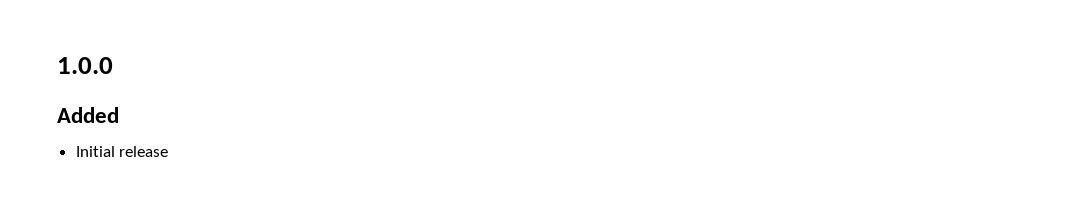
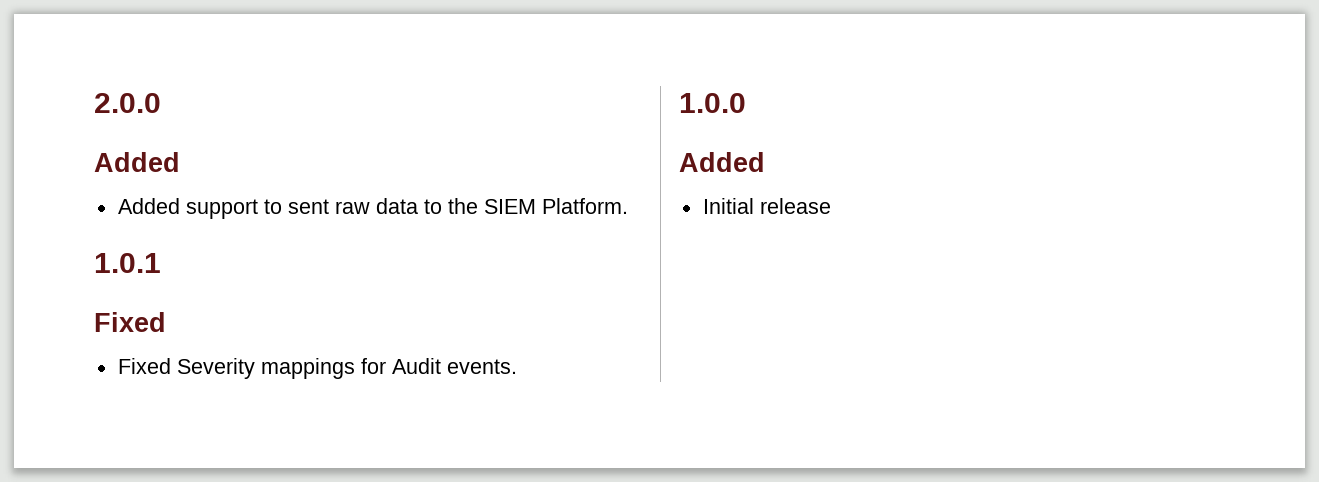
+ 2.0.0
+ Added
+ Added support to sent raw data to the SIEM Platform.
+ 1.0.1
+ Fixed
+ Fixed Severity mappings for Audit events.

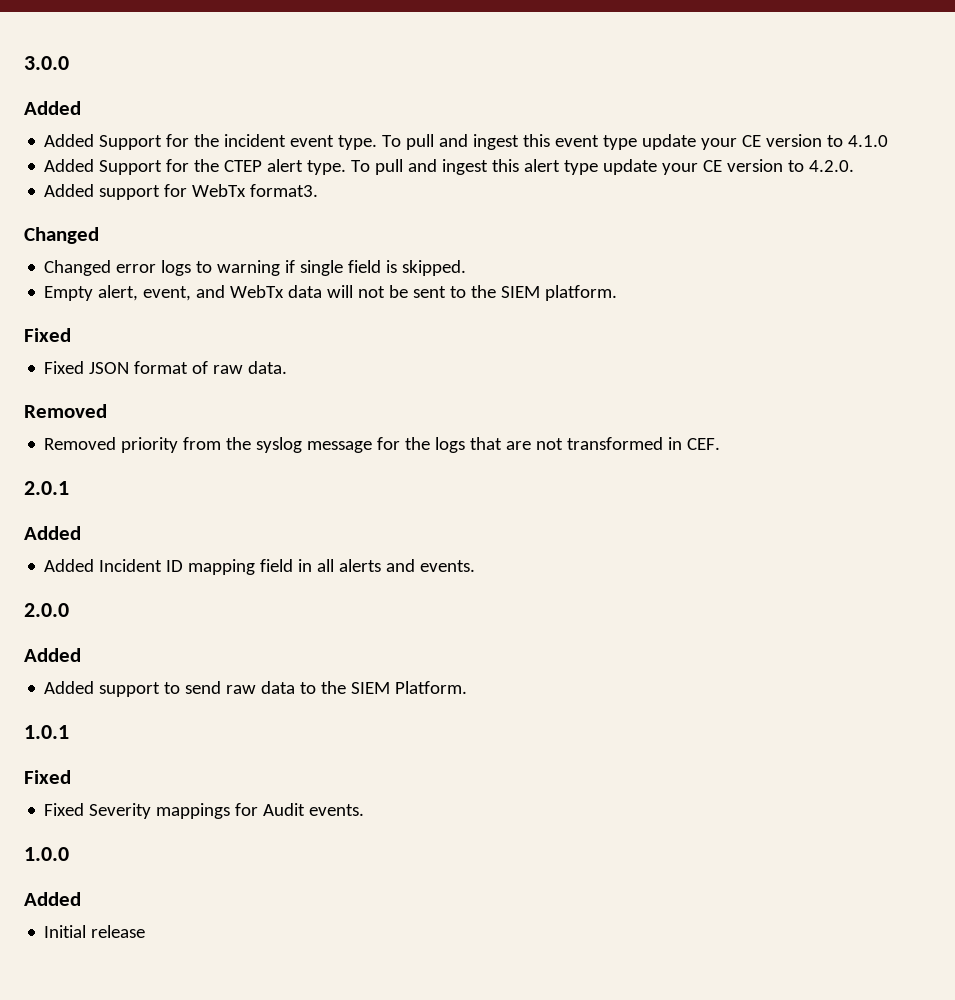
+ 3.0.0
+ Added
+ Added Support for the incident event type. To pull and ingest this event type update your CE version to 4.1.0
+ Added Support for the CTEP alert type. To pull and ingest this alert type update your CE version to 4.2.0.
+ Added support for WebTx format3.
+ Changed
+ Changed error logs to warning if single field is skipped.
+ Empty alert, event, and WebTx data will not be sent to the SIEM platform.
+ Fixed
+ Fixed JSON format of raw data.
+ Removed
+ Removed priority from the syslog message for the logs that are not transformed in CEF.
+ 2.0.1
+ Added
+ Added Incident ID mapping field in all alerts and events.
- Added support to sent raw data to the SIEM Platform.
+ Added support to send raw data to the SIEM Platform.

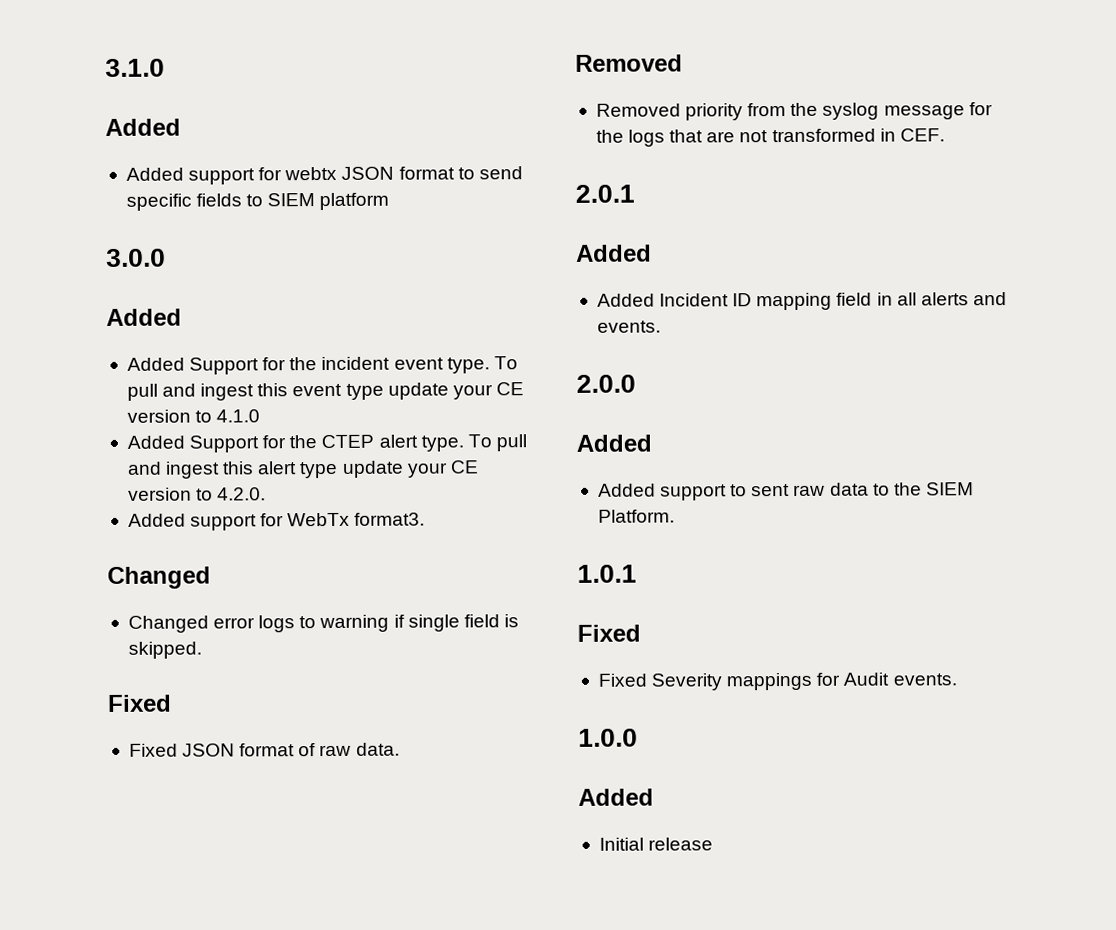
+ 3.1.0
+ Added
+ Added support for webtx JSON format to send specific fields to SIEM platform
- Empty alert, event, and WebTx data will not be sent to the SIEM platform.
- Added support to send raw data to the SIEM Platform.
+ Added support to sent raw data to the SIEM Platform.

